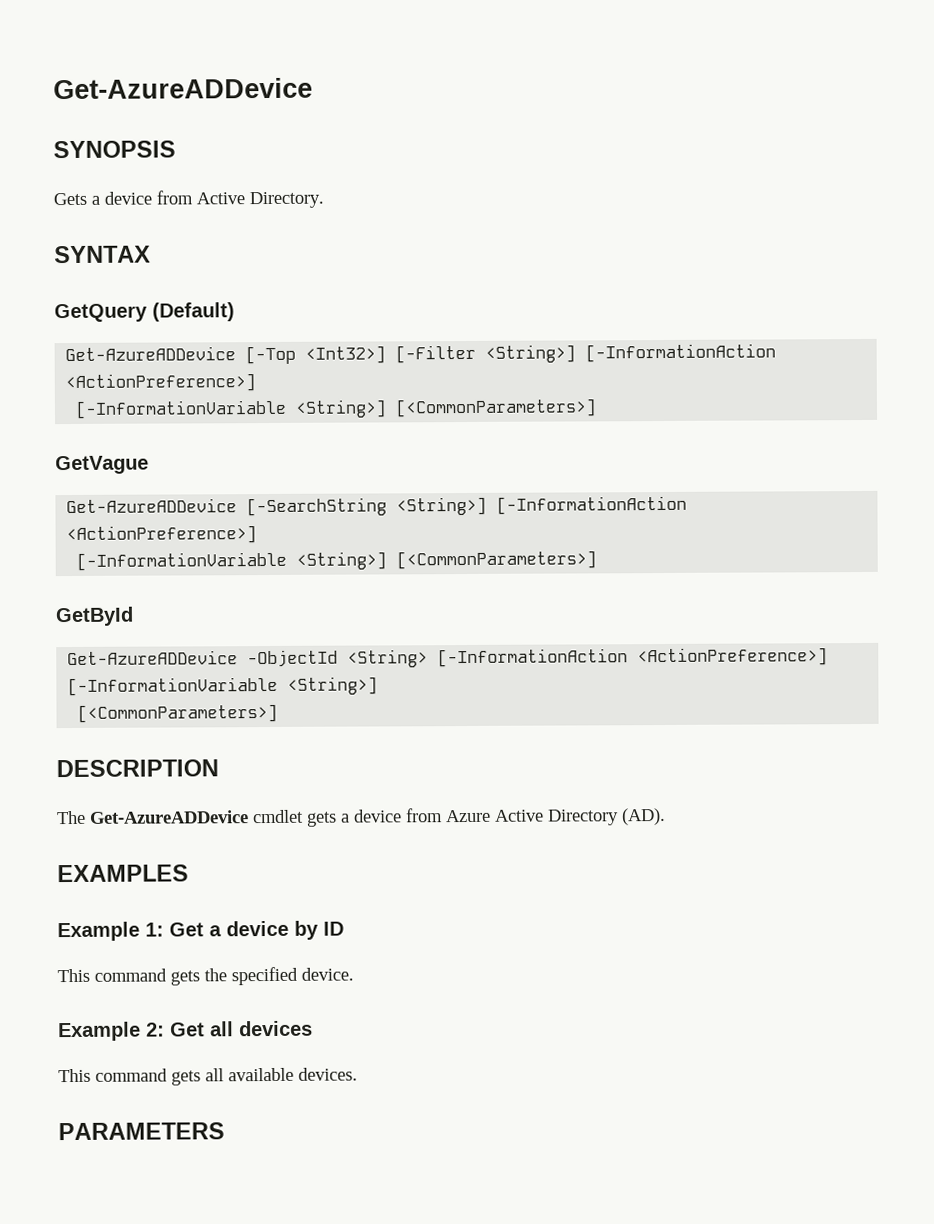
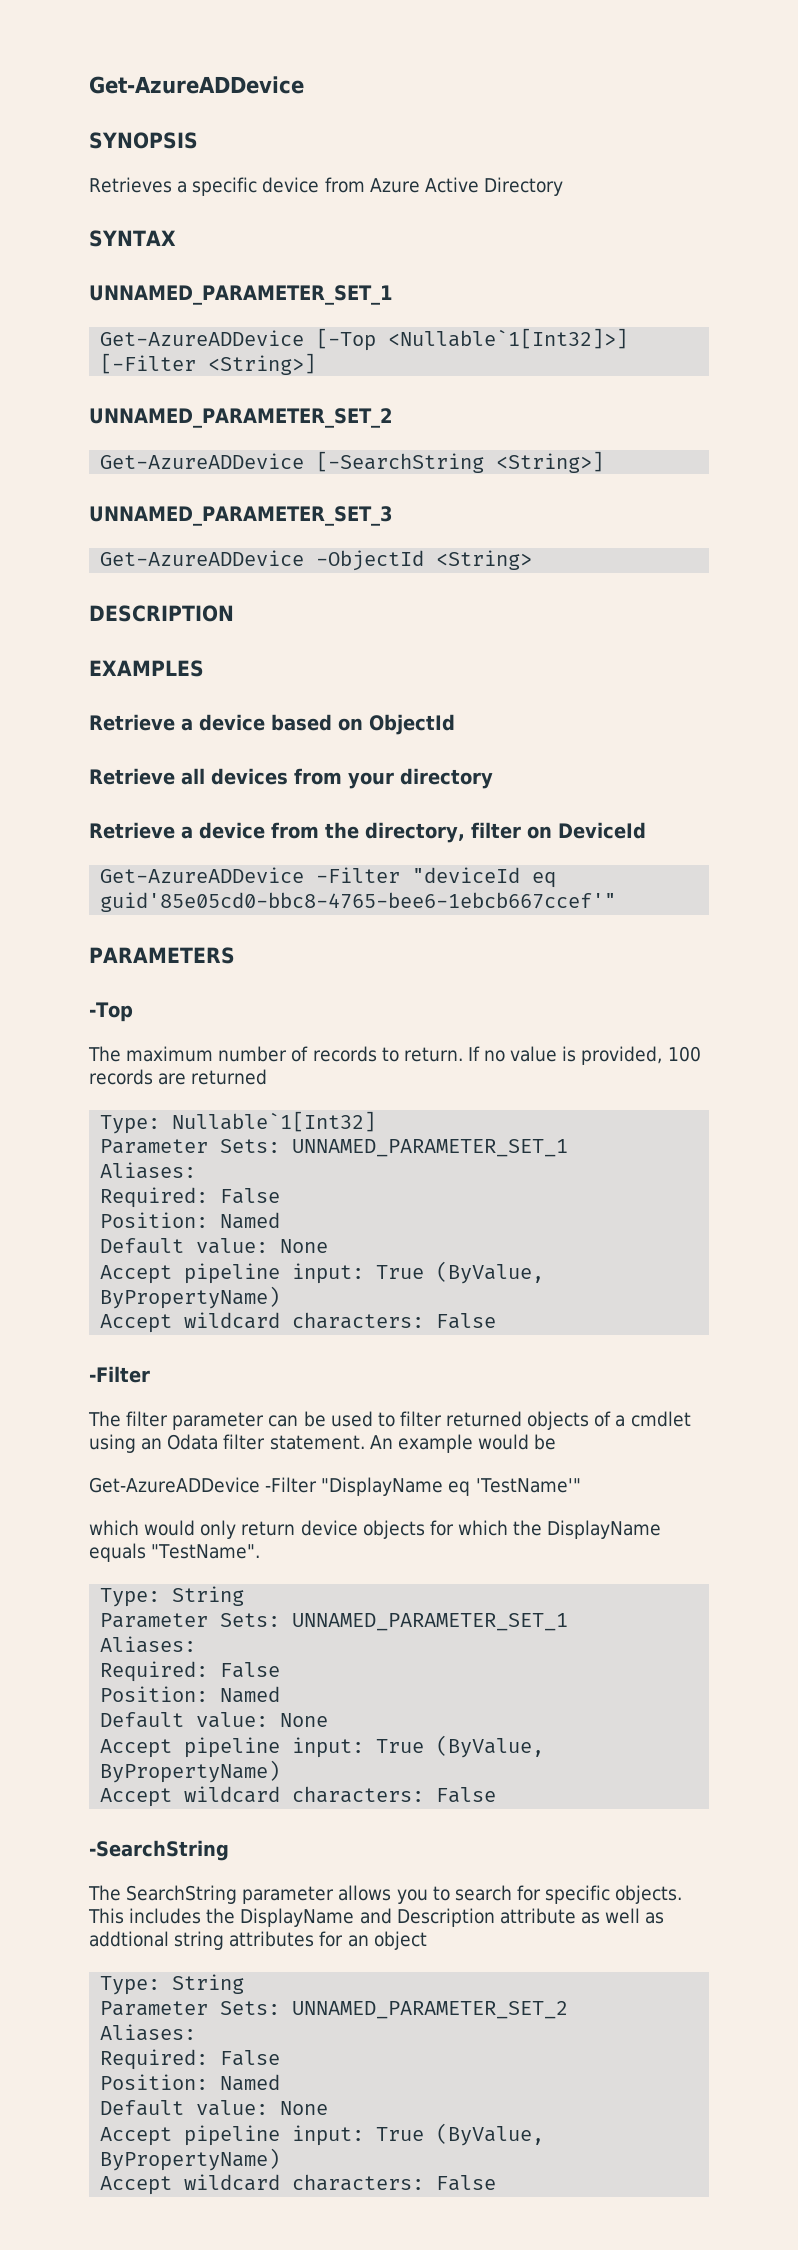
- Gets a device from Active Directory.
+ Retrieves a specific device from Azure Active Directory
  SYNTAX
- GetQuery (Default)
- Get-AzureADDevice [-Top <Int32>] [-Filter <String>] [-InformationAction <ActionPreference>]
- [-InformationVariable <String>] [<CommonParameters>]
- GetVague
- Get-AzureADDevice [-SearchString <String>] [-InformationAction <ActionPreference>]
- [-InformationVariable <String>] [<CommonParameters>]
- GetById
- Get-AzureADDevice -ObjectId <String> [-InformationAction <ActionPreference>] [-InformationVariable <String>]
- [<CommonParameters>]
+ UNNAMED_PARAMETER_SET_1
+ Get-AzureADDevice [-Top <Nullable`1[Int32]>] [-Filter <String>]
+ UNNAMED_PARAMETER_SET_2
+ Get-AzureADDevice [-SearchString <String>]
+ UNNAMED_PARAMETER_SET_3
+ Get-AzureADDevice -ObjectId <String>
  DESCRIPTION
- The Get-AzureADDevice cmdlet gets a device from Azure Active Directory (AD).
  EXAMPLES
- Example 1: Get a device by ID
- This command gets the specified device.
- Example 2: Get all devices
- This command gets all available devices.
+ Retrieve a device based on ObjectId
+ Retrieve all devices from your directory
+ Retrieve a device from the directory, filter on DeviceId
+ Get-AzureADDevice -Filter "deviceId eq guid'85e05cd0-bbc8-4765-bee6-1ebcb667ccef'"
  PARAMETERS
+ -Top
+ The maximum number of records to return. If no value is provided, 100 records are returned
+ Type: Nullable`1[Int32]
+ Parameter Sets: UNNAMED_PARAMETER_SET_1
+ Aliases:
+ Required: False
+ Position: Named
+ Default value: None
+ Accept pipeline input: True (ByValue, ByPropertyName)
+ Accept wildcard characters: False
+ -Filter
+ The filter parameter can be used to filter returned objects of a cmdlet using an Odata filter statement. An example would be
+ Get-AzureADDevice -Filter "DisplayName eq 'TestName'"
+ which would only return device objects for which the DisplayName equals "TestName".
+ Type: String
+ Parameter Sets: UNNAMED_PARAMETER_SET_1
+ Aliases:
+ Required: False
+ Position: Named
+ Default value: None
+ Accept pipeline input: True (ByValue, ByPropertyName)
+ Accept wildcard characters: False
+ -SearchString
+ The SearchString parameter allows you to search for specific objects. This includes the DisplayName and Description attribute as well as addtional string attributes for an object
+ Type: String
+ Parameter Sets: UNNAMED_PARAMETER_SET_2
+ Aliases:
+ Required: False
+ Position: Named
+ Default value: None
+ Accept pipeline input: True (ByValue, ByPropertyName)
+ Accept wildcard characters: False

